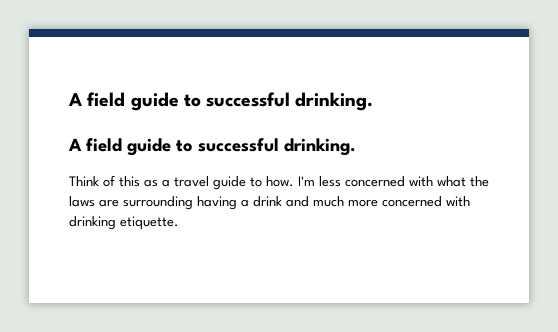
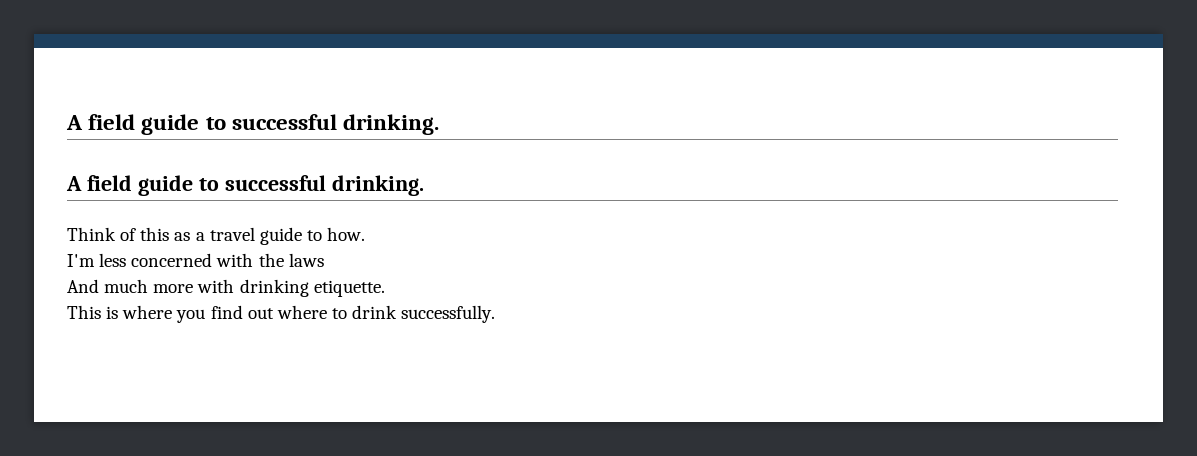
- Think of this as a travel guide to how. I'm less concerned with what the laws are surrounding having a drink and much more concerned with drinking etiquette.
+ Think of this as a travel guide to how.
+ I'm less concerned with the laws
+ And much more with drinking etiquette.
+ This is where you find out where to drink successfully.

